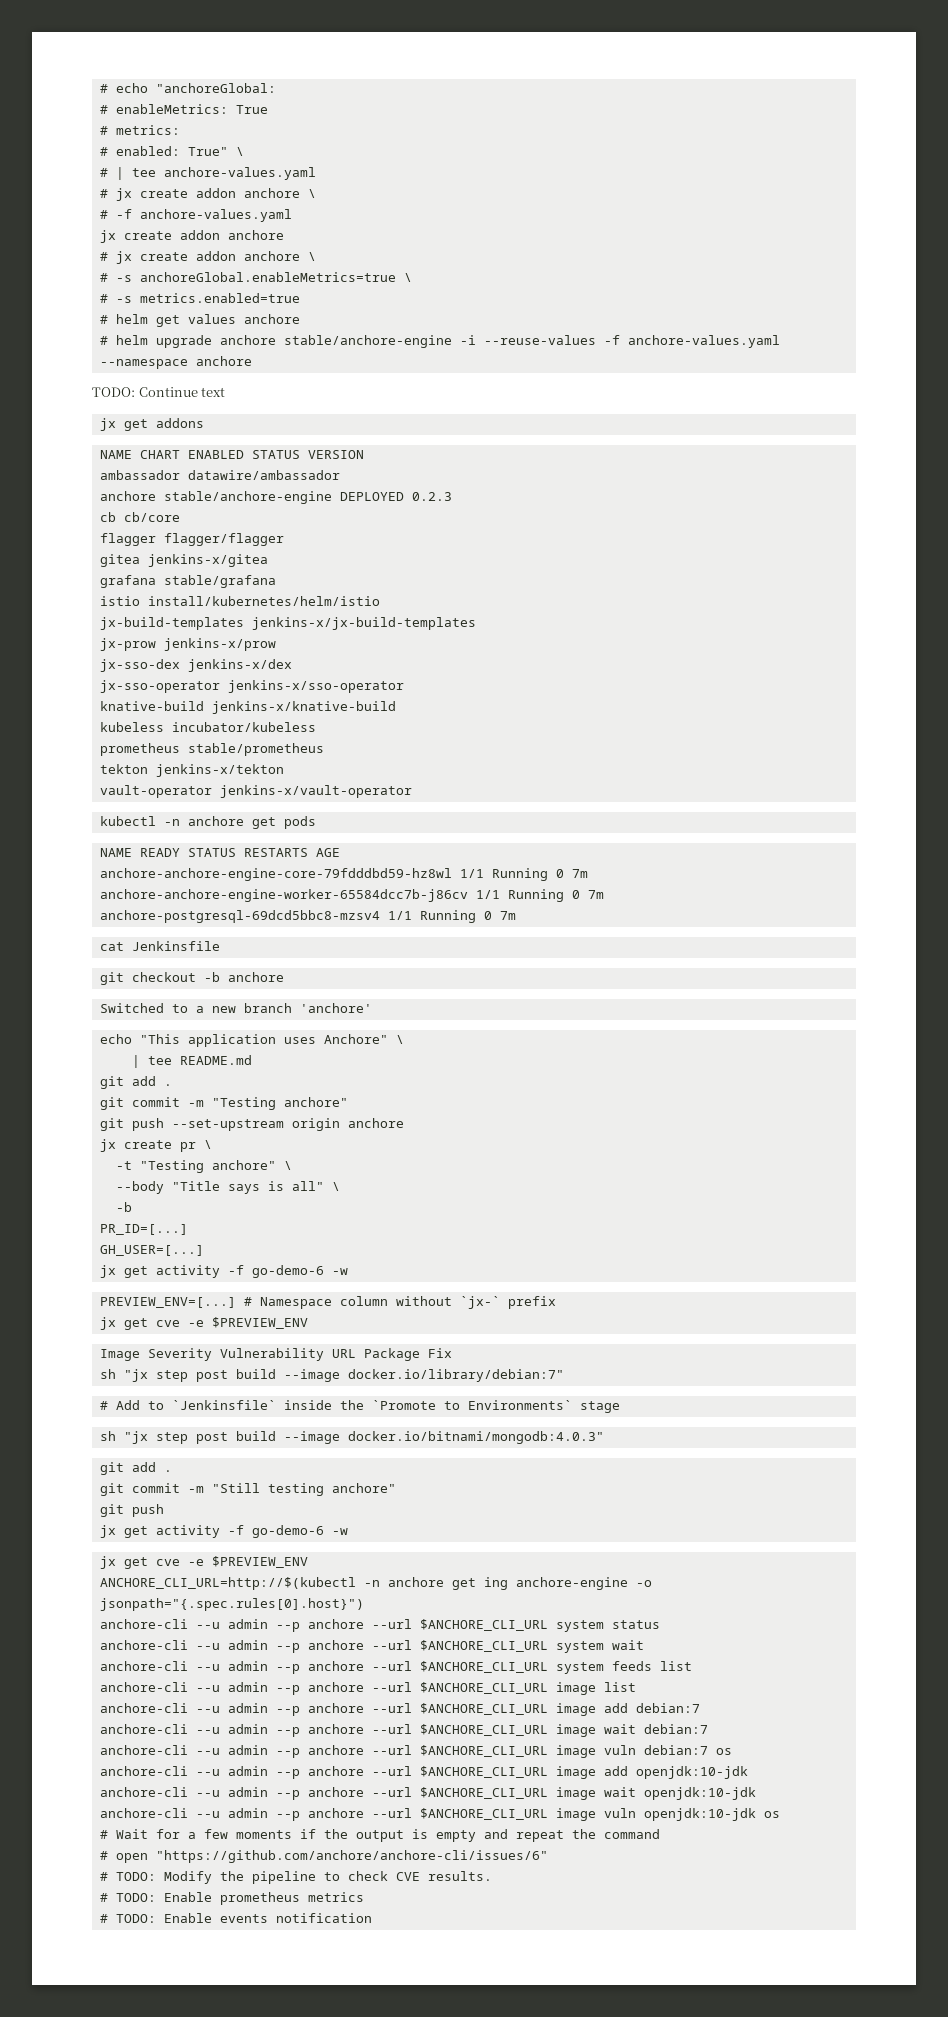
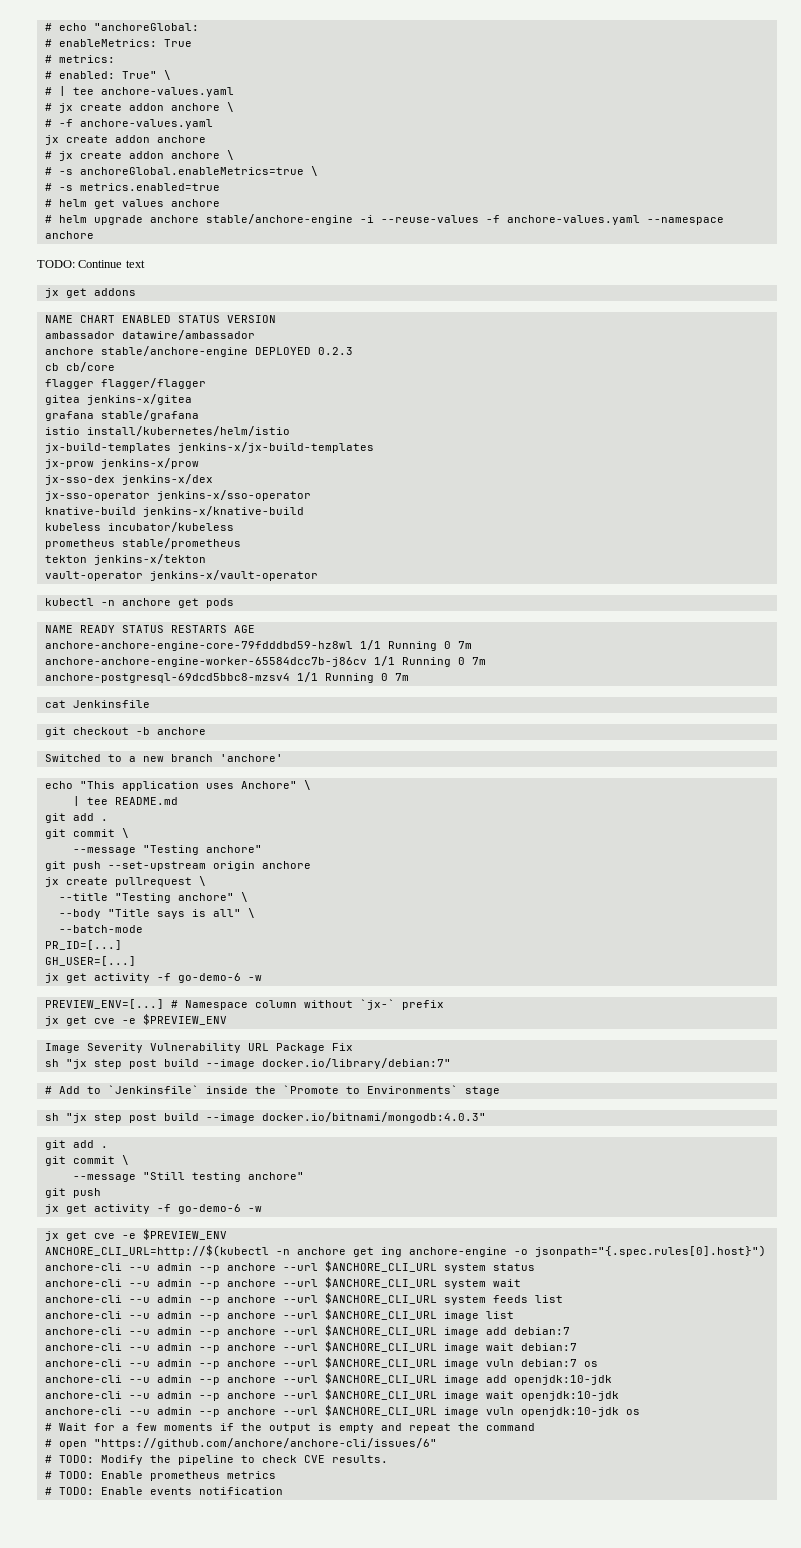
  | tee README.md
  git add .
- git commit -m "Testing anchore"
+ git commit \
+ --message "Testing anchore"
- jx create pr \
- -t "Testing anchore" \
+ jx create pullrequest \
+ --title "Testing anchore" \
  --body "Title says is all" \
- -b
+ --batch-mode
  sh "jx step post build --image docker.io/bitnami/mongodb:4.0.3"
  git add .
- git commit -m "Still testing anchore"
+ git commit \
+ --message "Still testing anchore"

